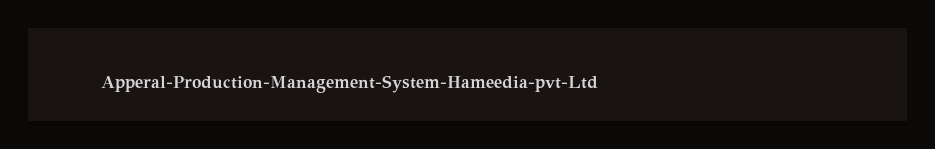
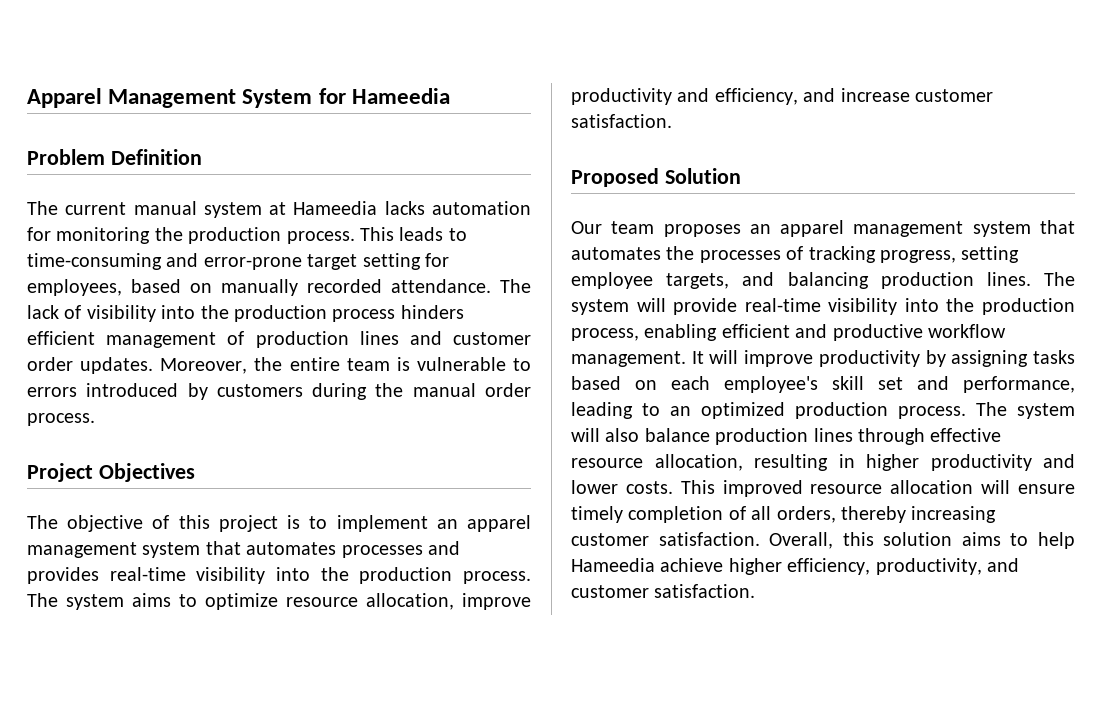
- Apperal-Production-Management-System-Hameedia-pvt-Ltd
+ Apparel Management System for Hameedia
+ Problem Definition
+ The current manual system at Hameedia lacks automation for monitoring the production process. This leads to time-consuming and error-prone target setting for employees, based on manually recorded attendance. The lack of visibility into the production process hinders efficient management of production lines and customer order updates. Moreover, the entire team is vulnerable to errors introduced by customers during the manual order process.
+ Project Objectives
+ The objective of this project is to implement an apparel management system that automates processes and provides real-time visibility into the production process. The system aims to optimize resource allocation, improve productivity and efficiency, and increase customer satisfaction.
+ Proposed Solution
+ Our team proposes an apparel management system that automates the processes of tracking progress, setting employee targets, and balancing production lines. The system will provide real-time visibility into the production process, enabling efficient and productive workflow management. It will improve productivity by assigning tasks based on each employee's skill set and performance, leading to an optimized production process. The system will also balance production lines through effective resource allocation, resulting in higher productivity and lower costs. This improved resource allocation will ensure timely completion of all orders, thereby increasing customer satisfaction. Overall, this solution aims to help Hameedia achieve higher efficiency, productivity, and customer satisfaction.

